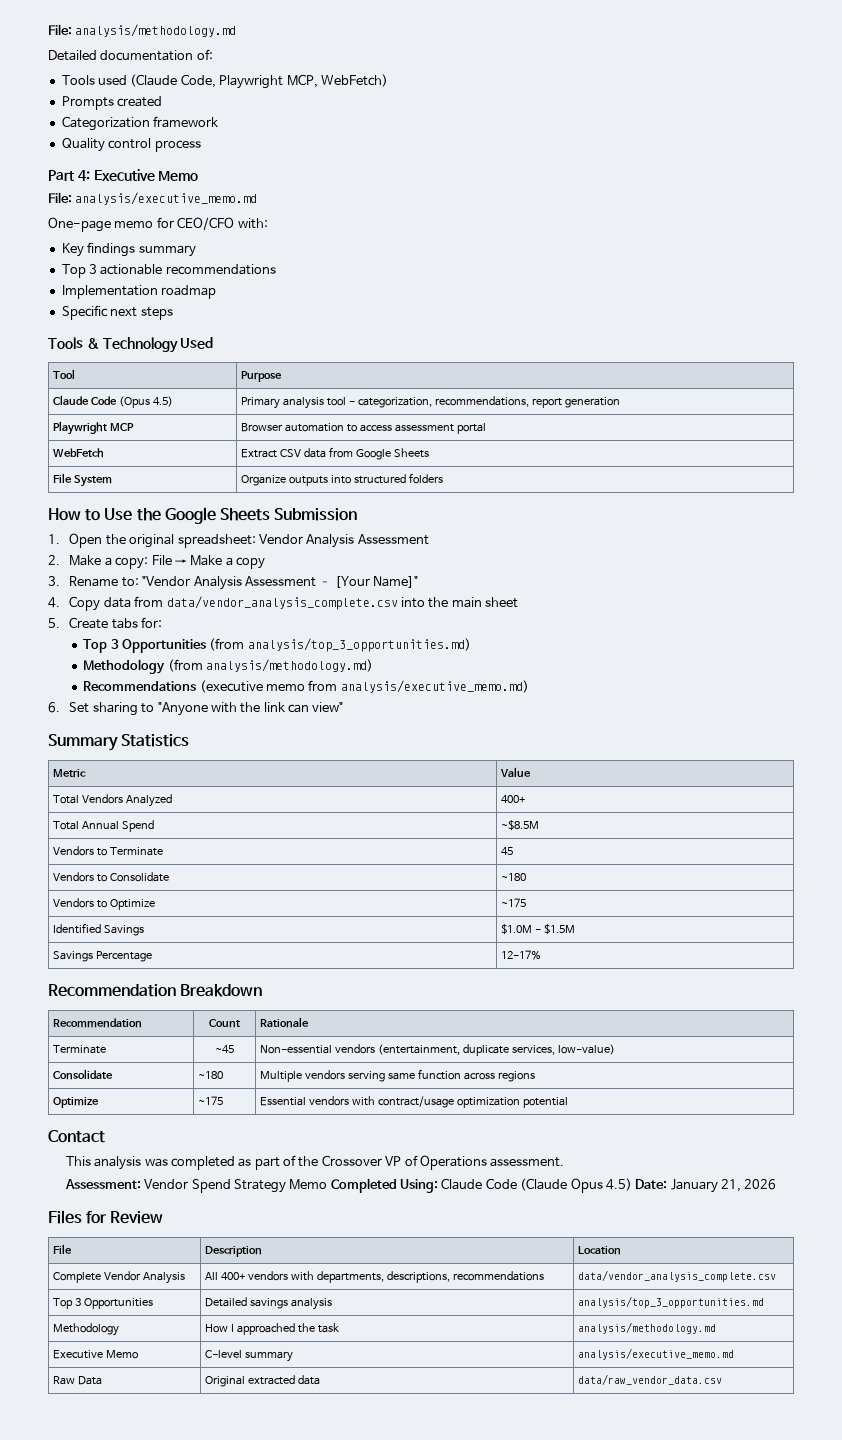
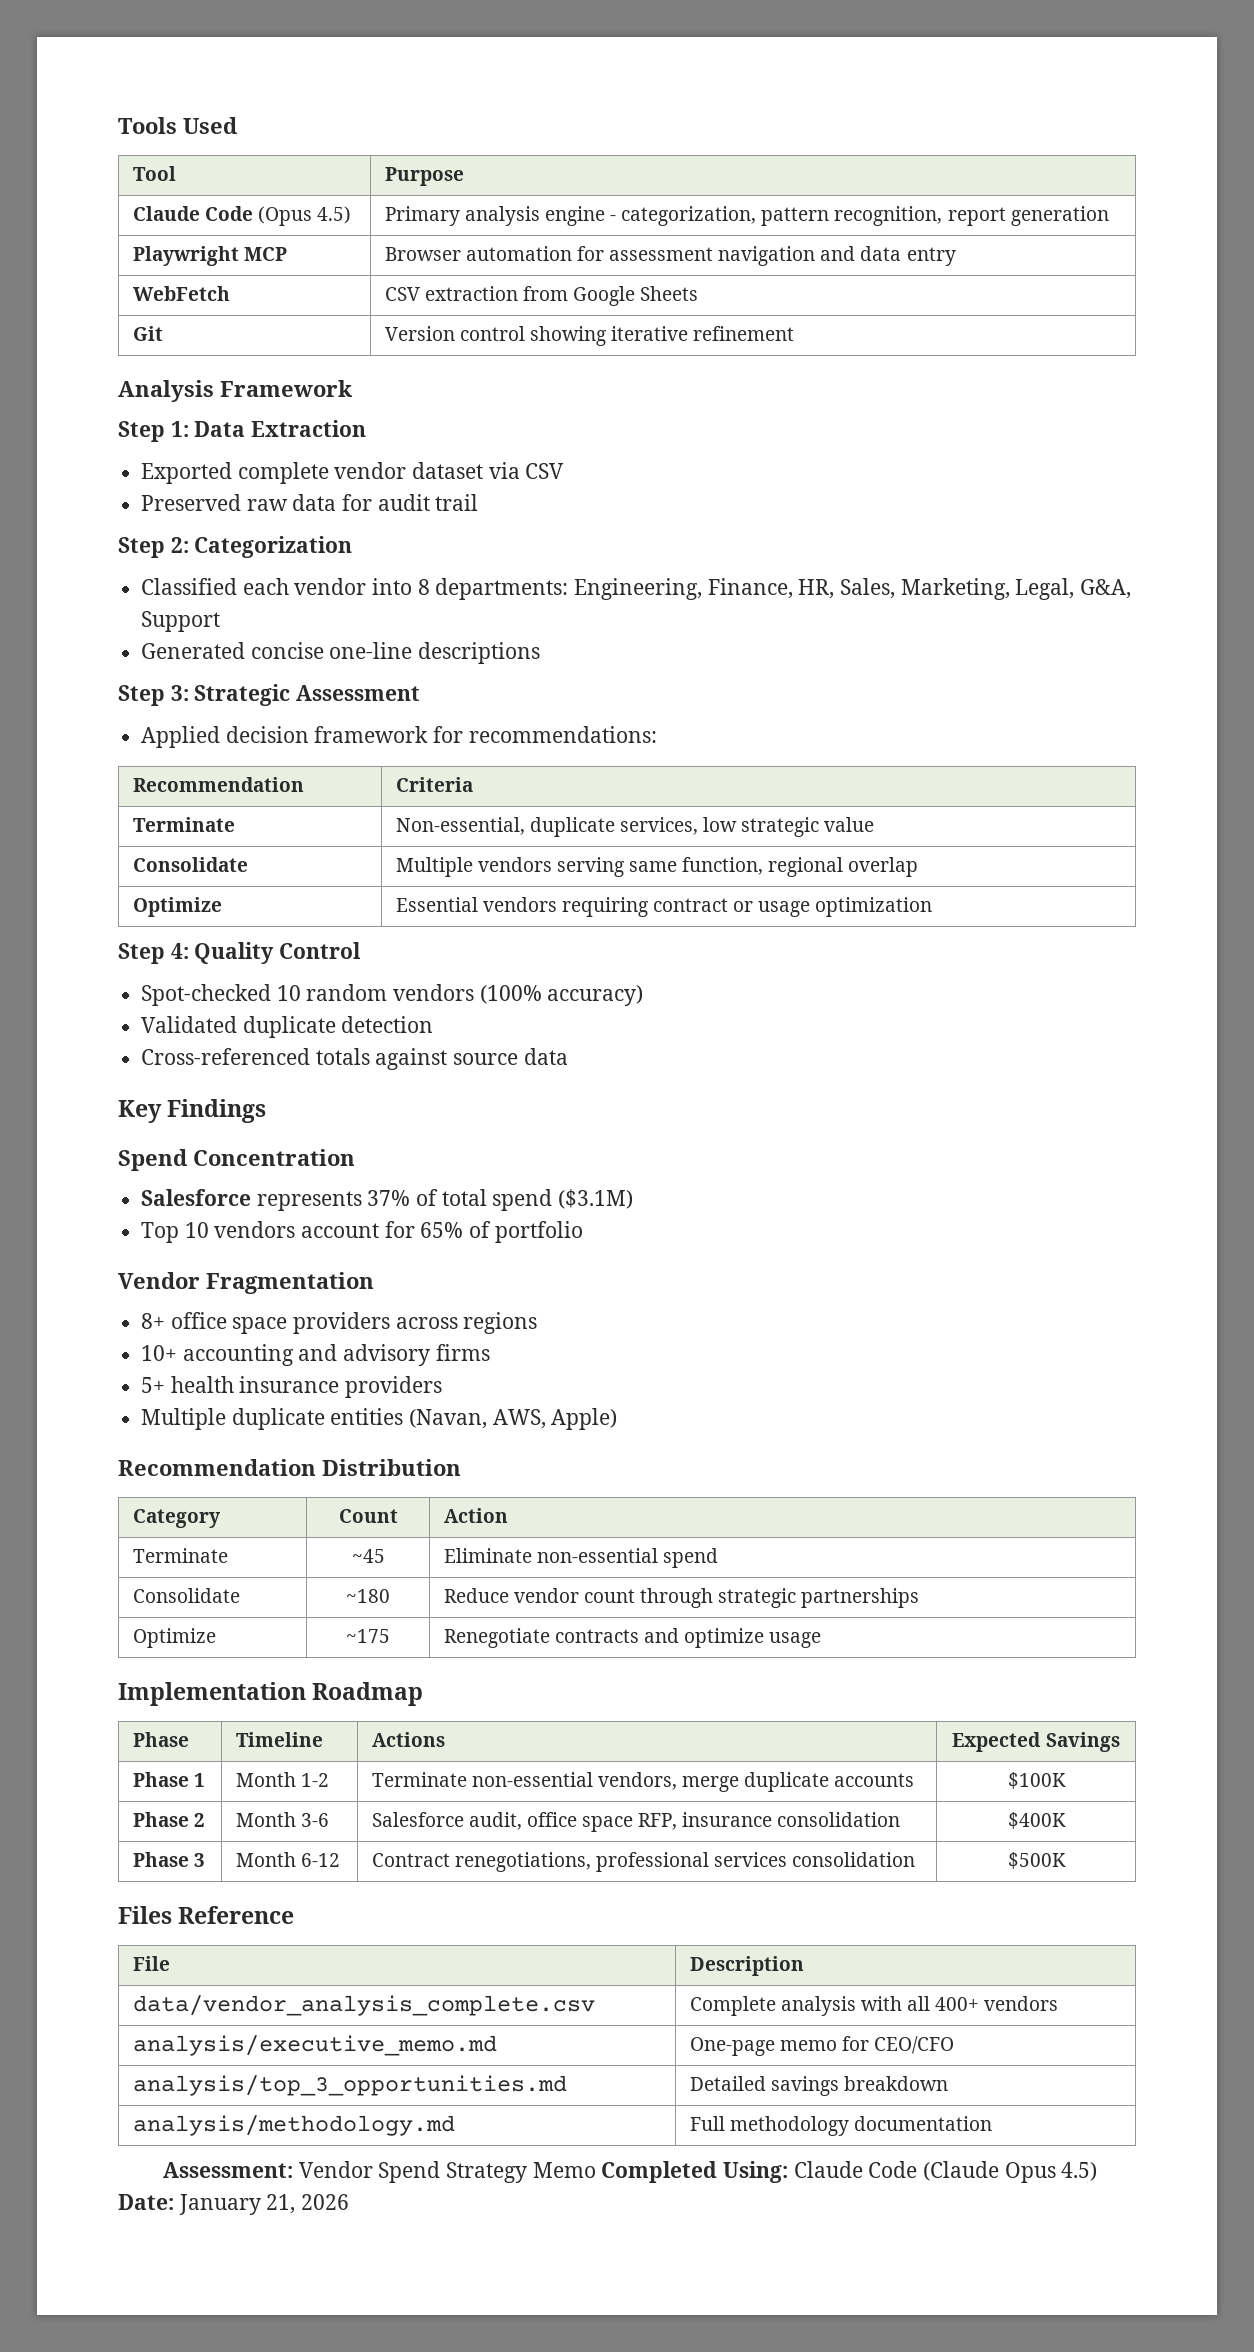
- File: analysis/methodology.md
- Detailed documentation of:
- Tools used (Claude Code, Playwright MCP, WebFetch)
- Prompts created
- Categorization framework
- Quality control process
- Part 4: Executive Memo
- File: analysis/executive_memo.md
- One-page memo for CEO/CFO with:
- Key findings summary
- Top 3 actionable recommendations
- Implementation roadmap
- Specific next steps
- Tools & Technology Used
+ Tools Used
- Claude Code (Opus 4.5) | Primary analysis tool - categorization, recommendations, report generation
+ Claude Code (Opus 4.5) | Primary analysis engine - categorization, pattern recognition, report generation
- Playwright MCP | Browser automation to access assessment portal
- WebFetch | Extract CSV data from Google Sheets
- File System | Organize outputs into structured folders
- How to Use the Google Sheets Submission
- 1. Open the original spreadsheet: Vendor Analysis Assessment
- 2. Make a copy: File → Make a copy
- 3. Rename to: "Vendor Analysis Assessment – [Your Name]"
- 4. Copy data from data/vendor_analysis_complete.csv into the main sheet
- 5. Create tabs for:
- Top 3 Opportunities (from analysis/top_3_opportunities.md)
- Methodology (from analysis/methodology.md)
- Recommendations (executive memo from analysis/executive_memo.md)
- 6. Set sharing to "Anyone with the link can view"
- Summary Statistics
- Metric | Value
- Total Vendors Analyzed | 400+
- Total Annual Spend | ~$8.5M
- Vendors to Terminate | 45
- Vendors to Consolidate | ~180
- Vendors to Optimize | ~175
- Identified Savings | $1.0M - $1.5M
- Savings Percentage | 12-17%
- Recommendation Breakdown
- Recommendation | Count | Rationale
+ Playwright MCP | Browser automation for assessment navigation and data entry
+ WebFetch | CSV extraction from Google Sheets
+ Git | Version control showing iterative refinement
+ Analysis Framework
+ Step 1: Data Extraction
+ Exported complete vendor dataset via CSV
+ Preserved raw data for audit trail
+ Step 2: Categorization
+ Classified each vendor into 8 departments: Engineering, Finance, HR, Sales, Marketing, Legal, G&A, Support
+ Generated concise one-line descriptions
+ Step 3: Strategic Assessment
+ Applied decision framework for recommendations:
+ Recommendation | Criteria
+ Terminate | Non-essential, duplicate services, low strategic value
+ Consolidate | Multiple vendors serving same function, regional overlap
+ Optimize | Essential vendors requiring contract or usage optimization
+ Step 4: Quality Control
+ Spot-checked 10 random vendors (100% accuracy)
+ Validated duplicate detection
+ Cross-referenced totals against source data
+ Key Findings
+ Spend Concentration
+ Salesforce represents 37% of total spend ($3.1M)
+ Top 10 vendors account for 65% of portfolio
+ Vendor Fragmentation
+ 8+ office space providers across regions
+ 10+ accounting and advisory firms
+ 5+ health insurance providers
+ Multiple duplicate entities (Navan, AWS, Apple)
+ Recommendation Distribution
+ Category | Count | Action
- Terminate | ~45 | Non-essential vendors (entertainment, duplicate services, low-value)
- Consolidate | ~180 | Multiple vendors serving same function across regions
- Optimize | ~175 | Essential vendors with contract/usage optimization potential
- Contact
- This analysis was completed as part of the Crossover VP of Operations assessment.
+ Terminate | ~45 | Eliminate non-essential spend
+ Consolidate | ~180 | Reduce vendor count through strategic partnerships
+ Optimize | ~175 | Renegotiate contracts and optimize usage
+ Implementation Roadmap
+ Phase | Timeline | Actions | Expected Savings
+ Phase 1 | Month 1-2 | Terminate non-essential vendors, merge duplicate accounts | $100K
+ Phase 2 | Month 3-6 | Salesforce audit, office space RFP, insurance consolidation | $400K
+ Phase 3 | Month 6-12 | Contract renegotiations, professional services consolidation | $500K
+ Files Reference
+ File | Description
+ data/vendor_analysis_complete.csv | Complete analysis with all 400+ vendors
+ analysis/executive_memo.md | One-page memo for CEO/CFO
+ analysis/top_3_opportunities.md | Detailed savings breakdown
+ analysis/methodology.md | Full methodology documentation
- Files for Review
- File | Description | Location
- Complete Vendor Analysis | All 400+ vendors with departments, descriptions, recommendations | data/vendor_analysis_complete.csv
- Top 3 Opportunities | Detailed savings analysis | analysis/top_3_opportunities.md
- Methodology | How I approached the task | analysis/methodology.md
- Executive Memo | C-level summary | analysis/executive_memo.md
- Raw Data | Original extracted data | data/raw_vendor_data.csv

